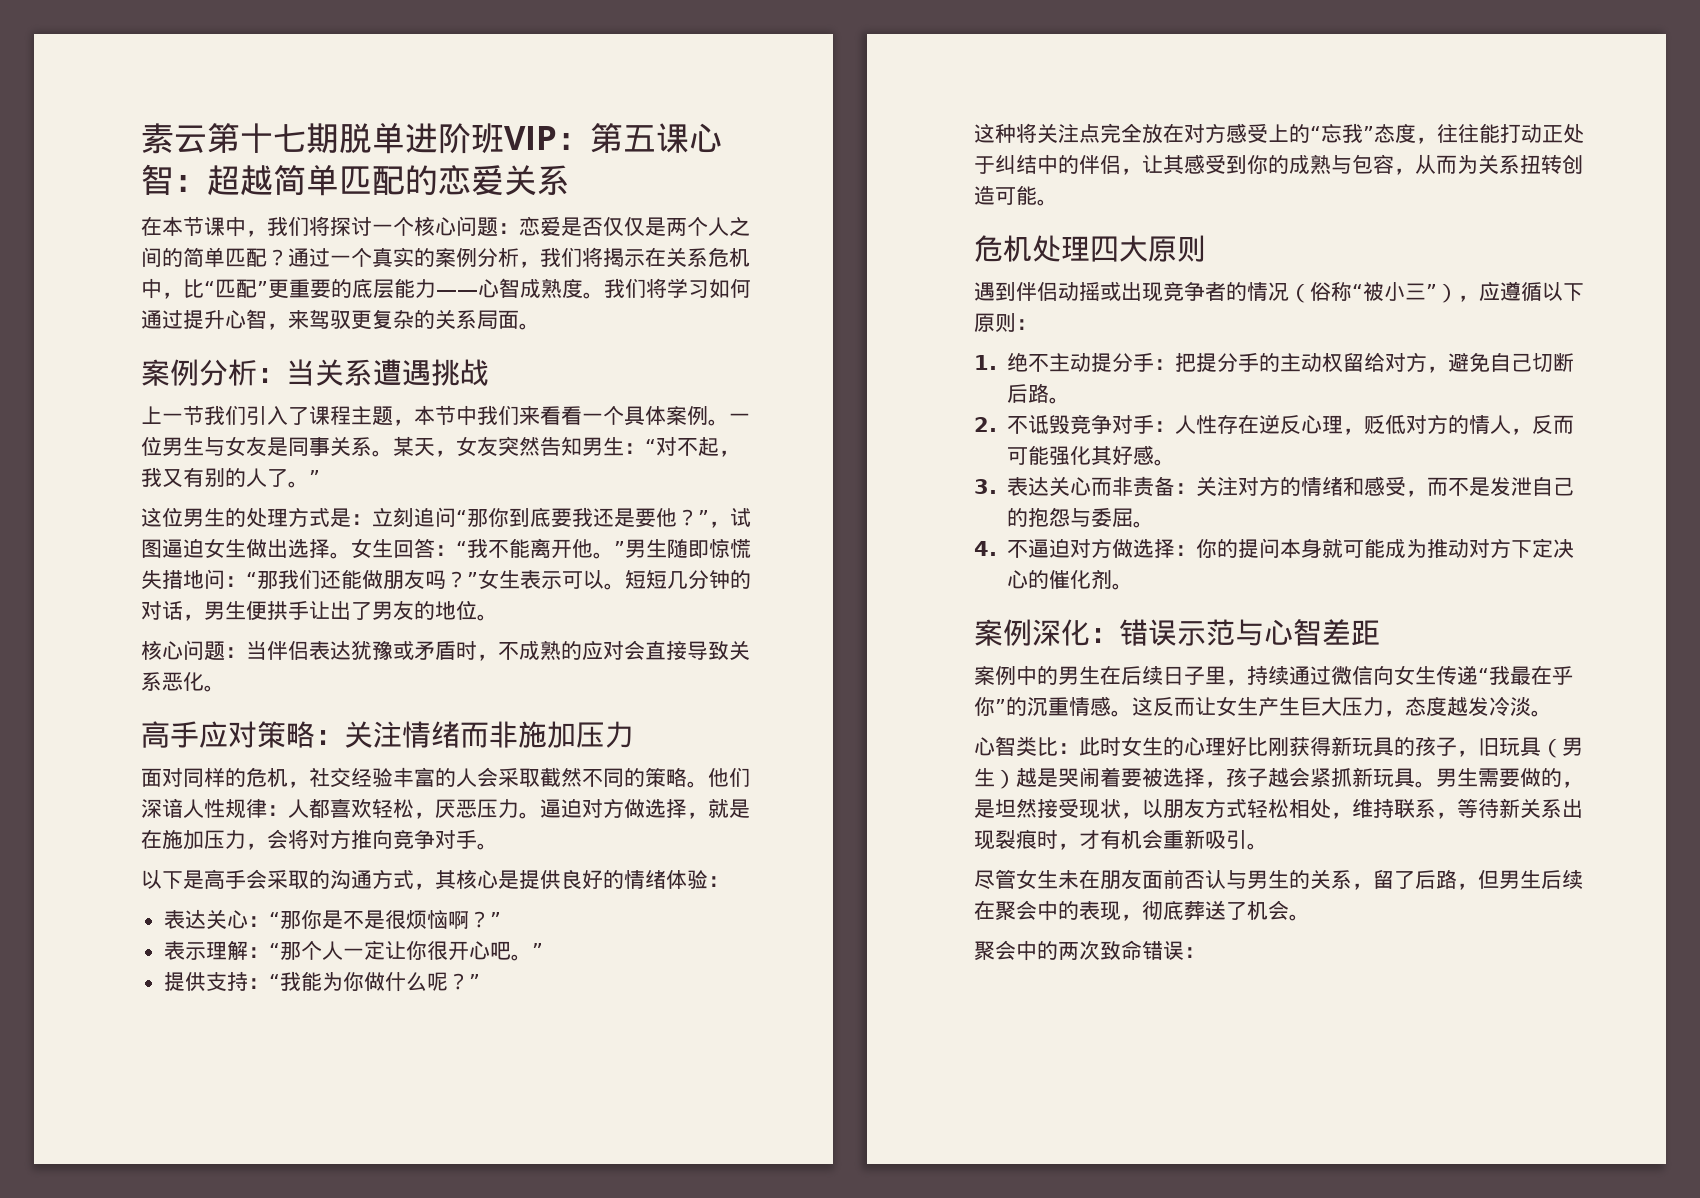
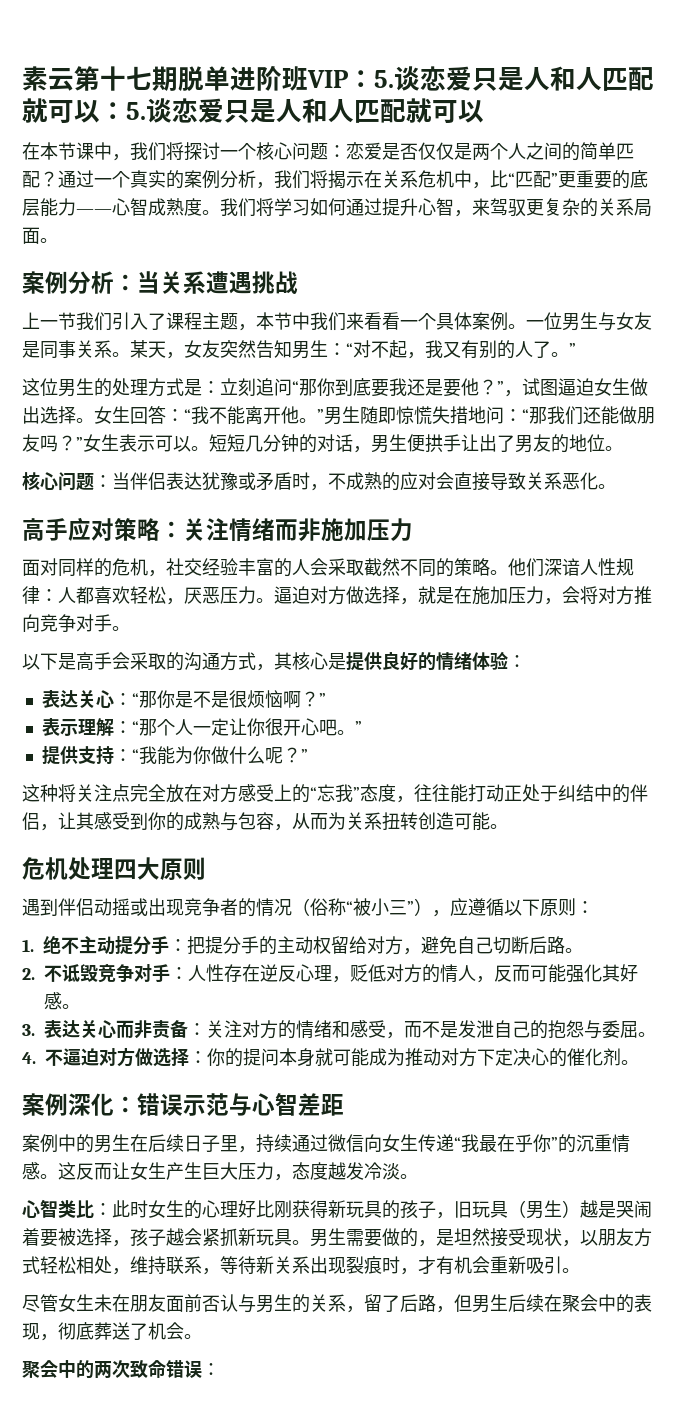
- 素云第十七期脱单进阶班VIP：第五课心智：超越简单匹配的恋爱关系
+ 素云第十七期脱单进阶班VIP：5.谈恋爱只是人和人匹配就可以：5.谈恋爱只是人和人匹配就可以

